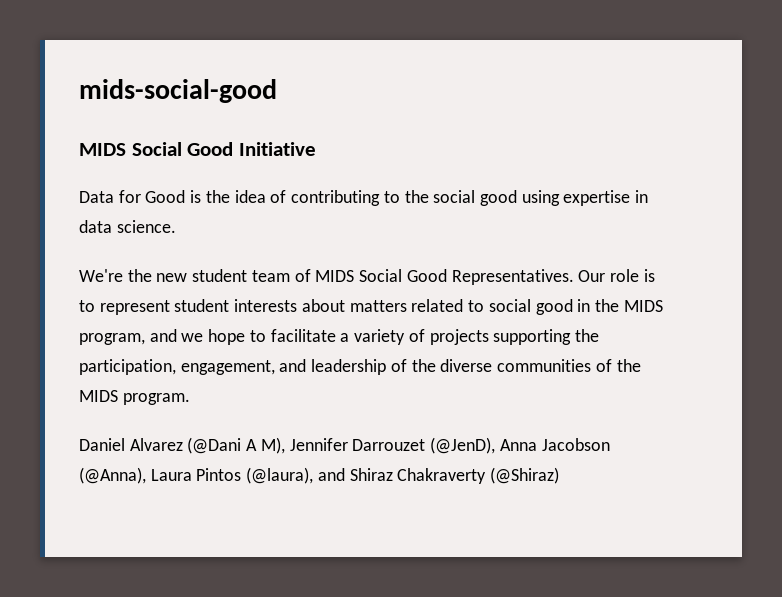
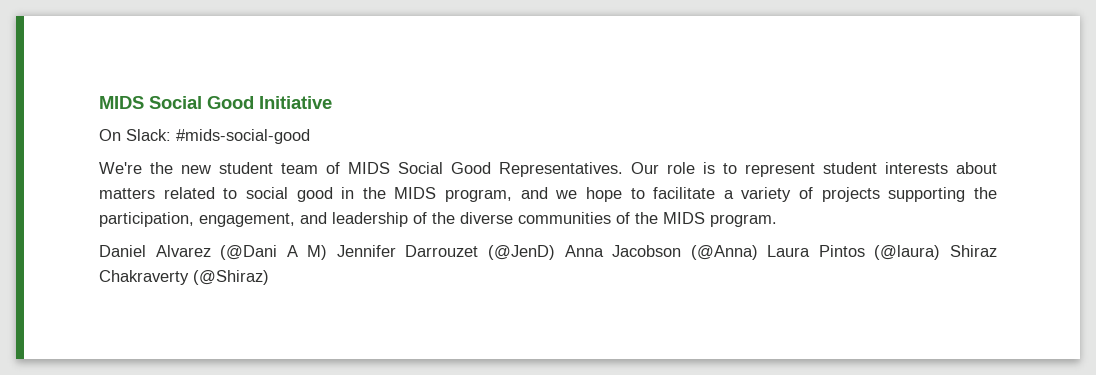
- mids-social-good
- Data for Good is the idea of contributing to the social good using expertise in data science.
+ On Slack: #mids-social-good
- Daniel Alvarez (@Dani A M), Jennifer Darrouzet (@JenD), Anna Jacobson (@Anna), Laura Pintos (@laura), and Shiraz Chakraverty (@Shiraz)
+ Daniel Alvarez (@Dani A M) Jennifer Darrouzet (@JenD) Anna Jacobson (@Anna) Laura Pintos (@laura) Shiraz Chakraverty (@Shiraz)

